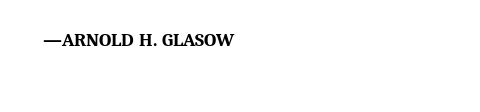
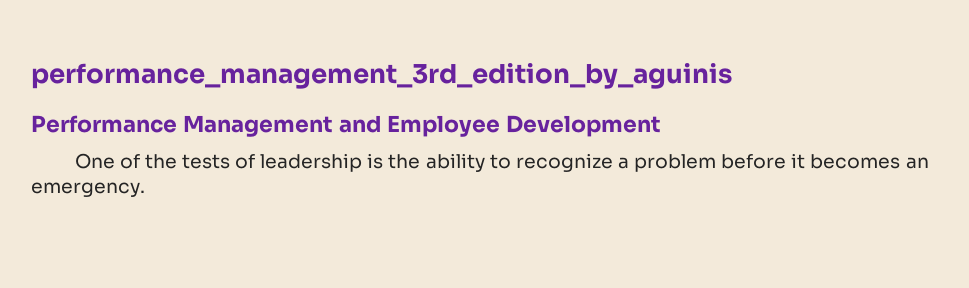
- —ARNOLD H. GLASOW
+ performance_management_3rd_edition_by_aguinis
+ Performance Management and Employee Development
+ One of the tests of leadership is the ability to recognize a problem before it becomes an emergency.

